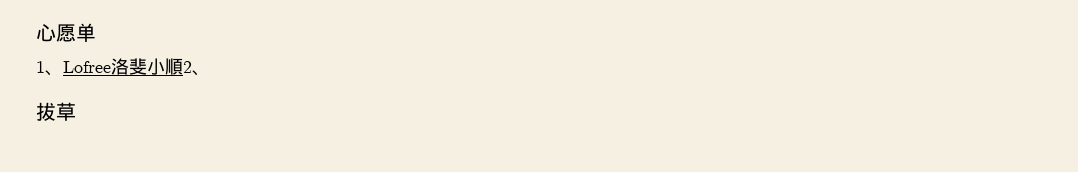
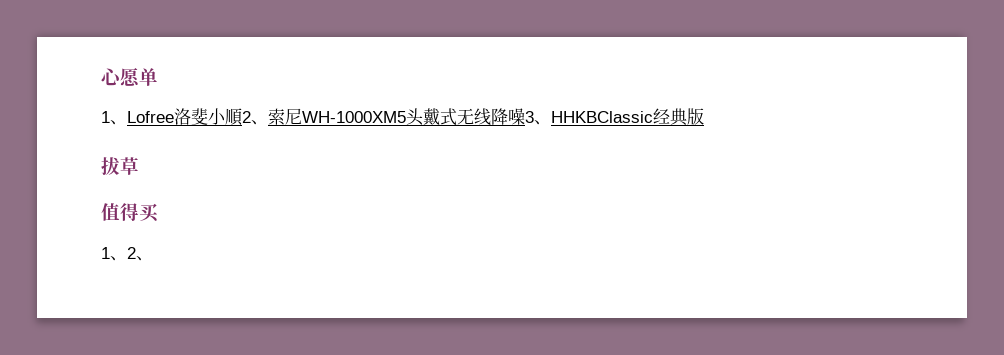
- 1、Lofree洛斐小順2、
+ 1、Lofree洛斐小順2、索尼WH-1000XM5头戴式无线降噪3、HHKBClassic经典版
  拔草
+ 值得买
+ 1、2、

